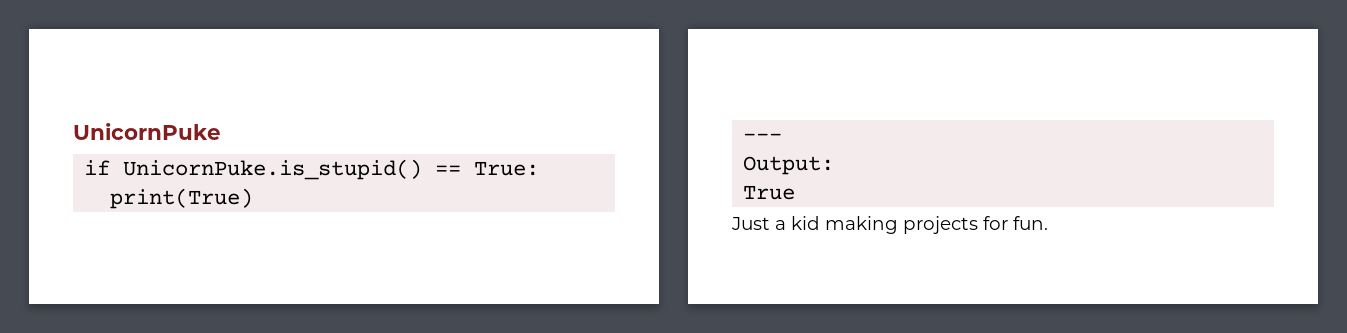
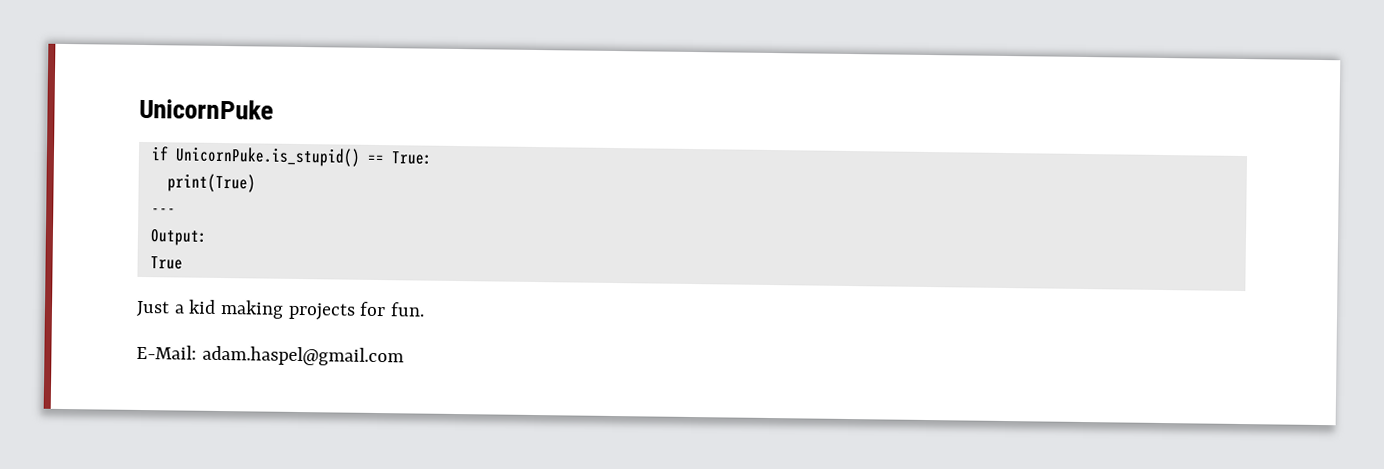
+ E-Mail: adam.haspel@gmail.com

